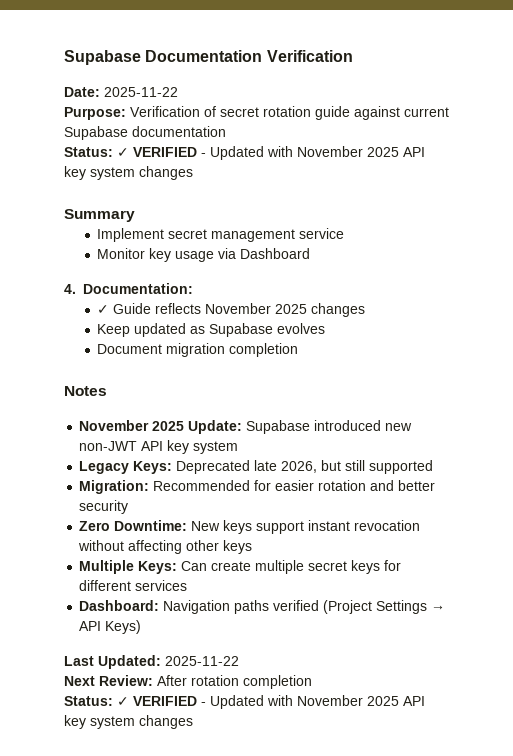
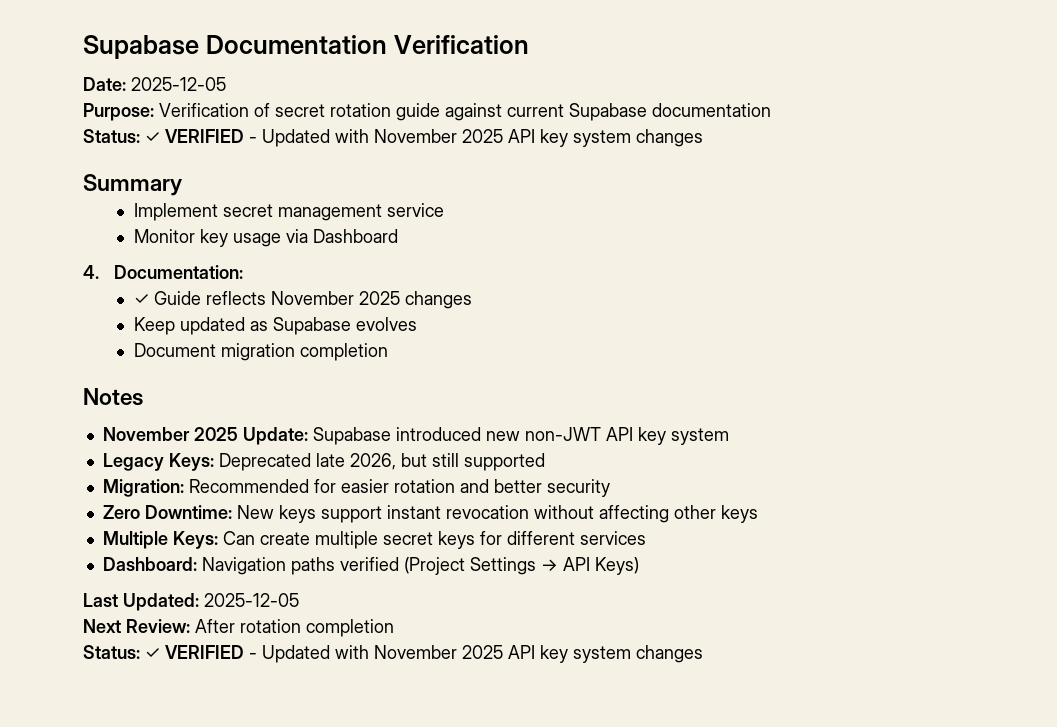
- Date: 2025-11-22
+ Date: 2025-12-05
- Last Updated: 2025-11-22
+ Last Updated: 2025-12-05

